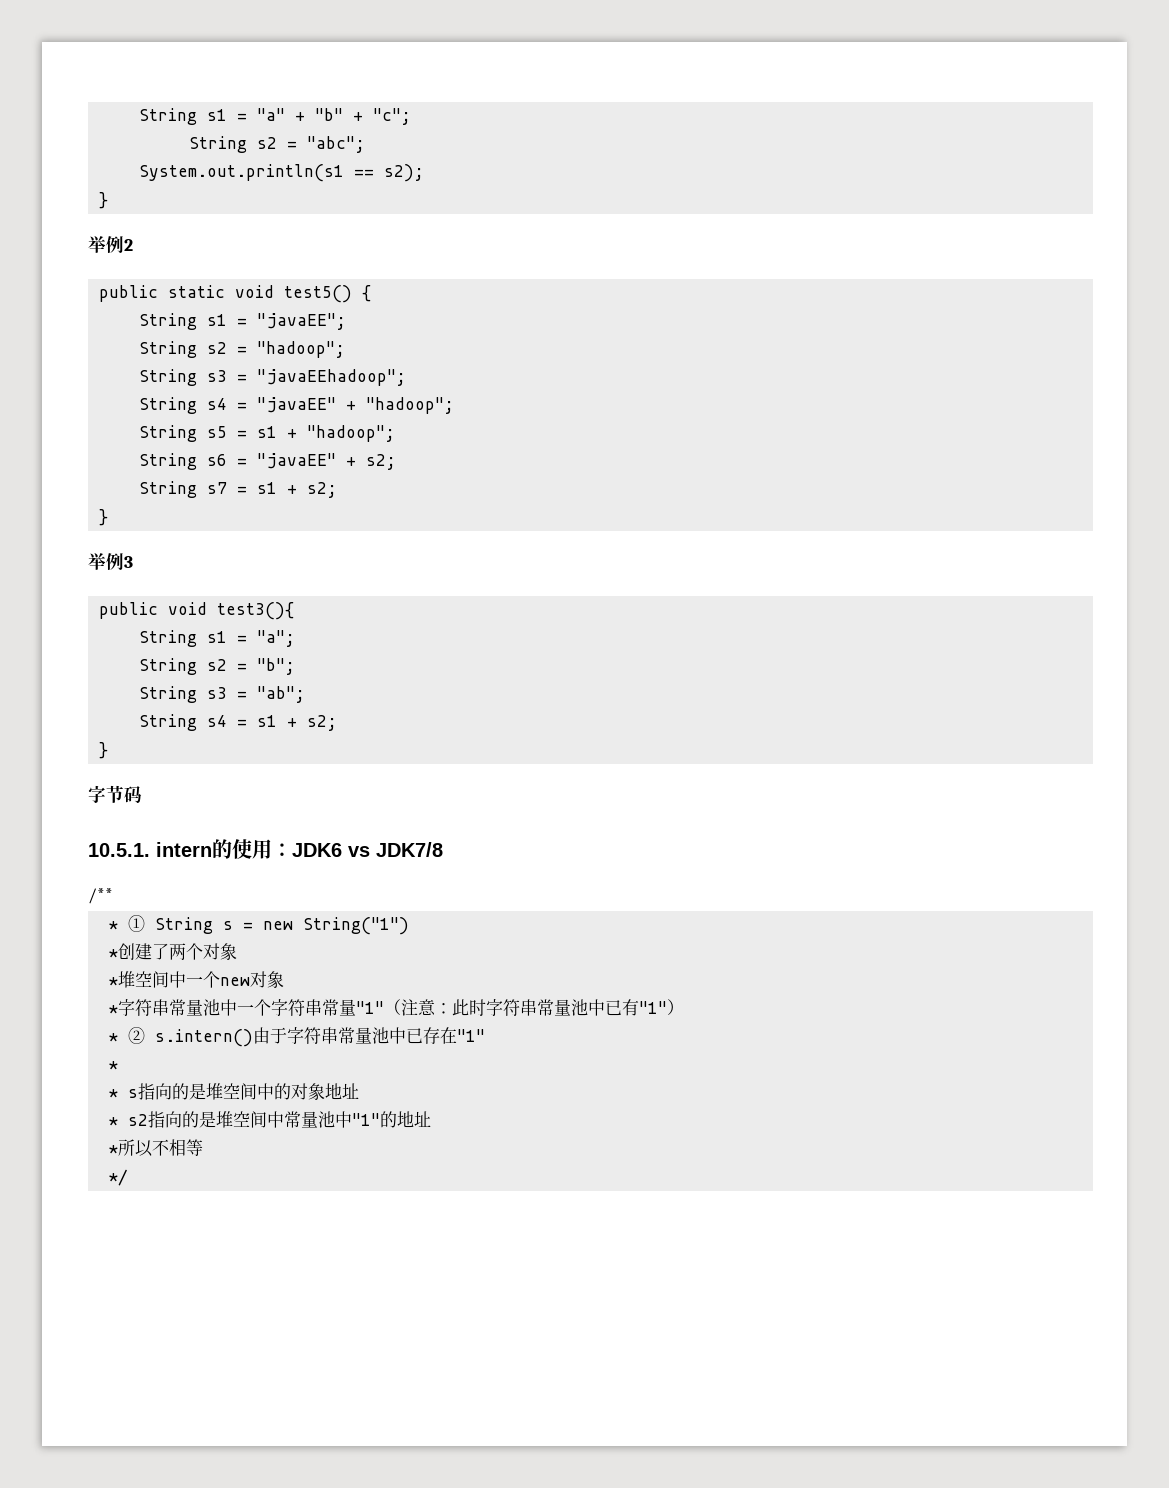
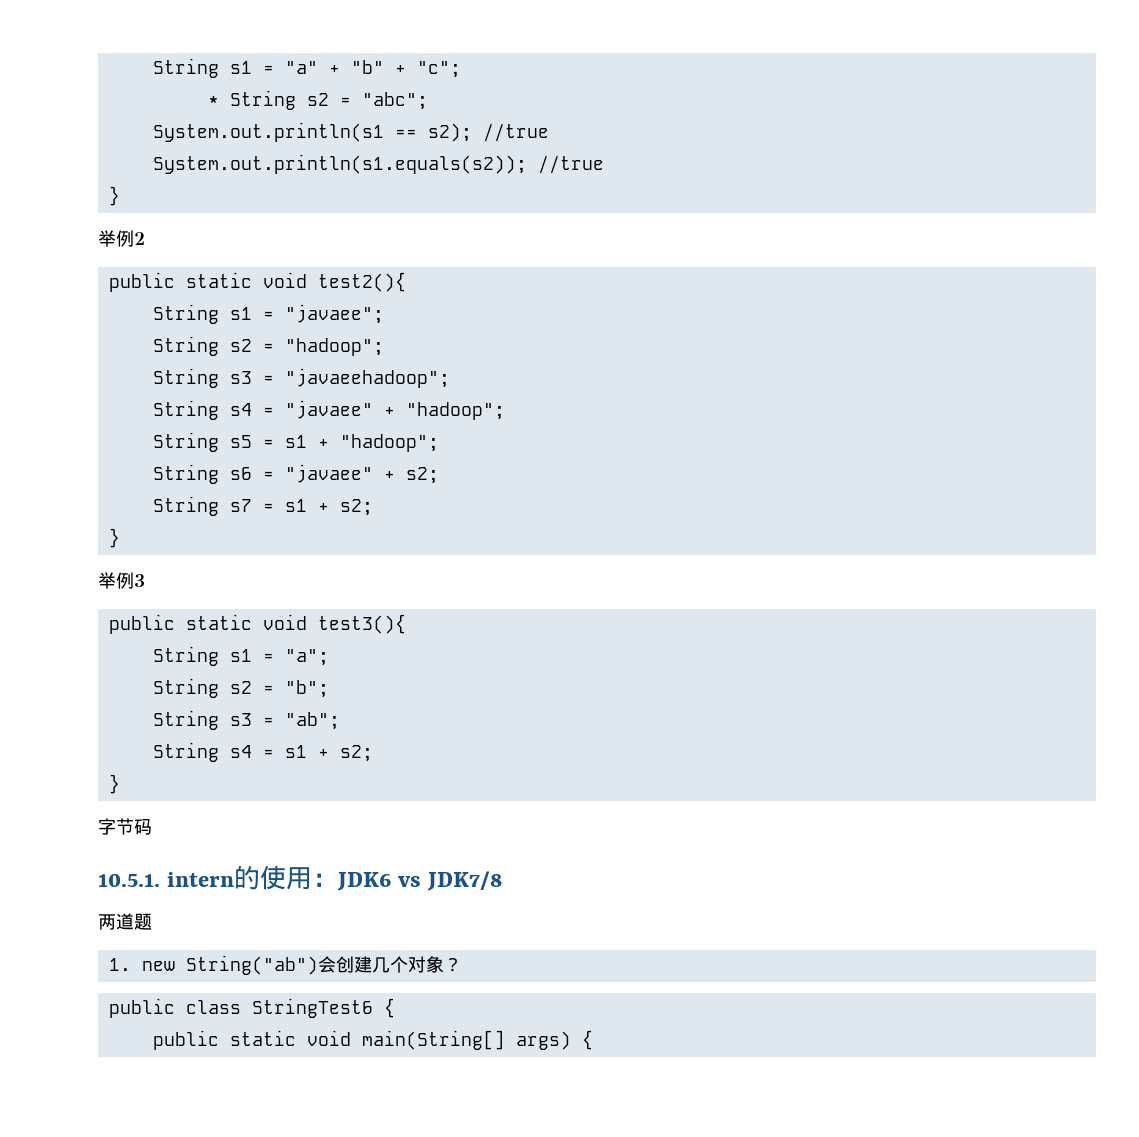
- String s2 = "abc";
+ * String s2 = "abc";
- System.out.println(s1 == s2);
+ System.out.println(s1 == s2); //true
+ System.out.println(s1.equals(s2)); //true
- public static void test5() {
- String s1 = "javaEE";
+ public static void test2(){
+ String s1 = "javaee";
- String s3 = "javaEEhadoop";
- String s4 = "javaEE" + "hadoop";
+ String s3 = "javaeehadoop";
+ String s4 = "javaee" + "hadoop";
- String s6 = "javaEE" + s2;
+ String s6 = "javaee" + s2;
- public void test3(){
+ public static void test3(){
- /**
- * ① String s = new String("1")
- *创建了两个对象
- *堆空间中一个new对象
- *字符串常量池中一个字符串常量"1"（注意：此时字符串常量池中已有"1"）
- * ② s.intern()由于字符串常量池中已存在"1"
- *
- * s指向的是堆空间中的对象地址
- * s2指向的是堆空间中常量池中"1"的地址
- *所以不相等
- */
+ 两道题
+ 1. new String("ab")会创建几个对象？
+ public class StringTest6 {
+ public static void main(String[] args) {

